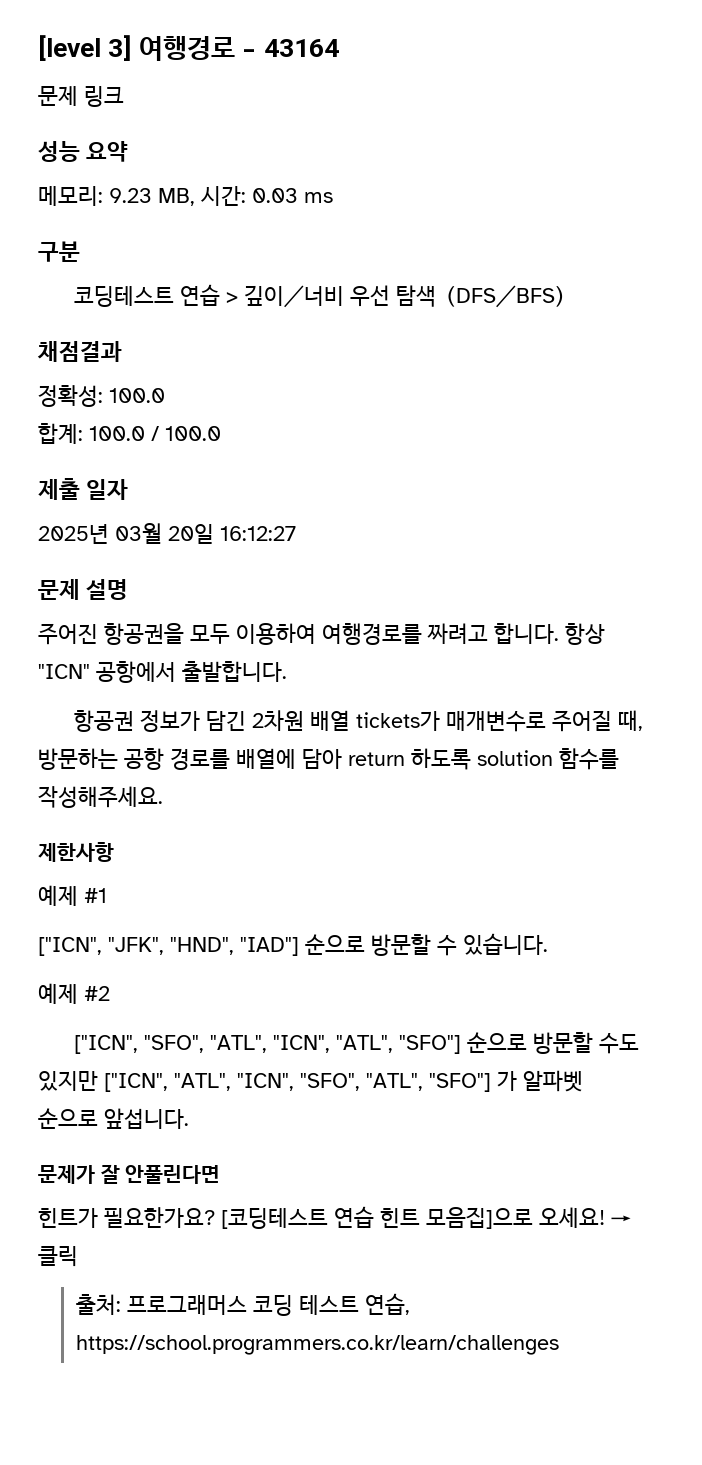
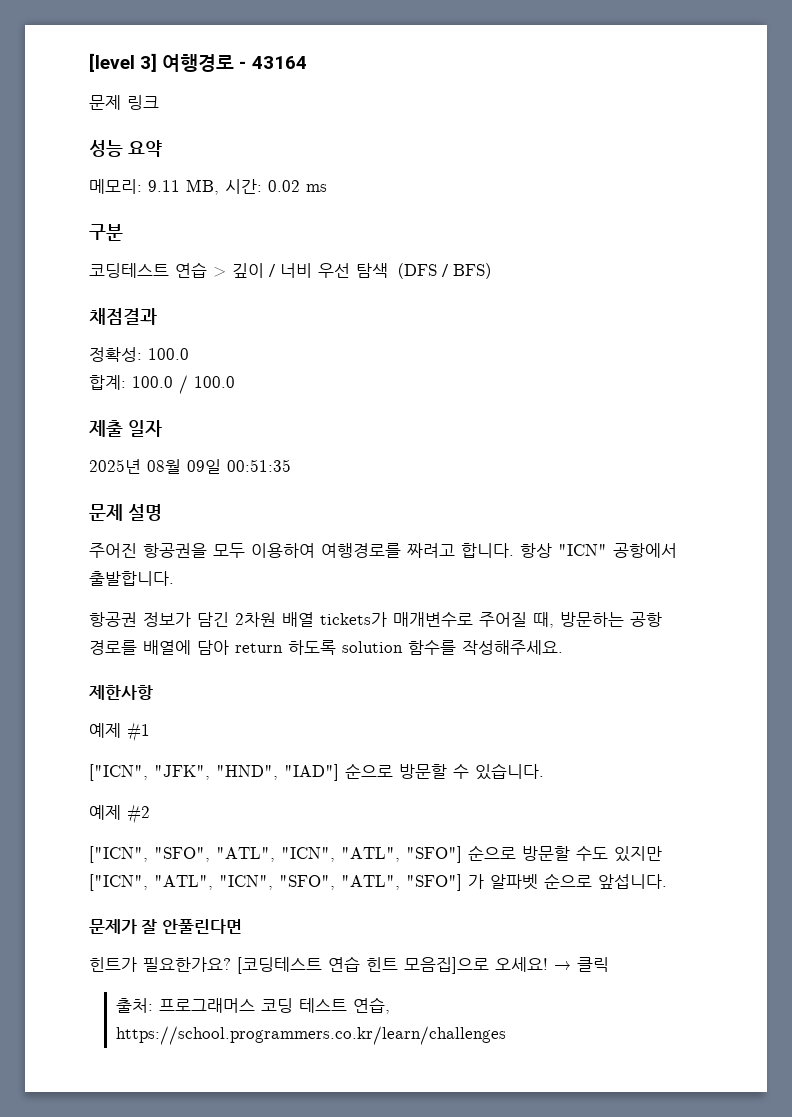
- 메모리: 9.23 MB, 시간: 0.03 ms
+ 메모리: 9.11 MB, 시간: 0.02 ms
- 2025년 03월 20일 16:12:27
+ 2025년 08월 09일 00:51:35

